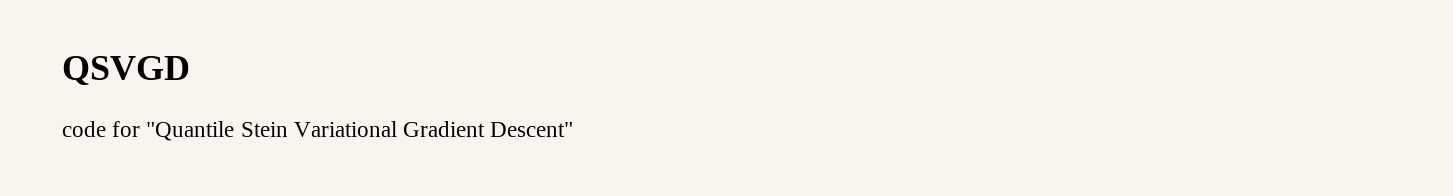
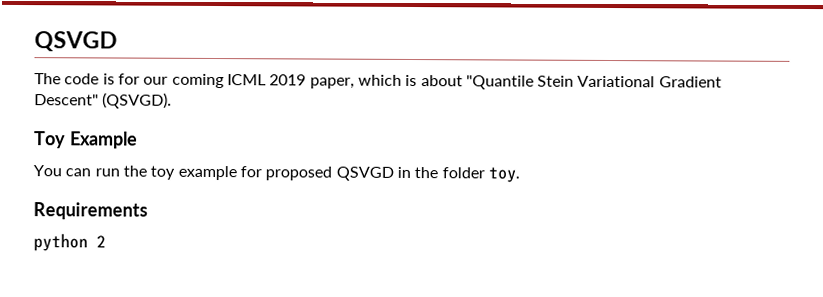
- code for "Quantile Stein Variational Gradient Descent"
+ The code is for our coming ICML 2019 paper, which is about "Quantile Stein Variational Gradient Descent" (QSVGD).
+ Toy Example
+ You can run the toy example for proposed QSVGD in the folder toy.
+ Requirements
+ python 2

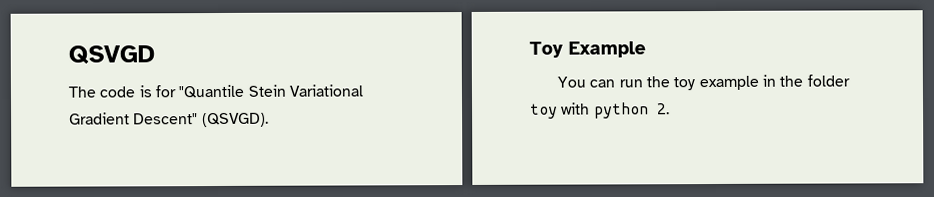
- The code is for our coming ICML 2019 paper, which is about "Quantile Stein Variational Gradient Descent" (QSVGD).
+ The code is for "Quantile Stein Variational Gradient Descent" (QSVGD).
- You can run the toy example for proposed QSVGD in the folder toy.
- Requirements
- python 2
+ You can run the toy example in the folder toy with python 2.

